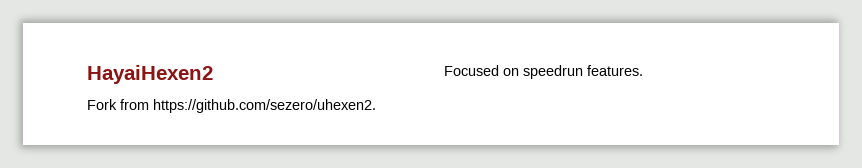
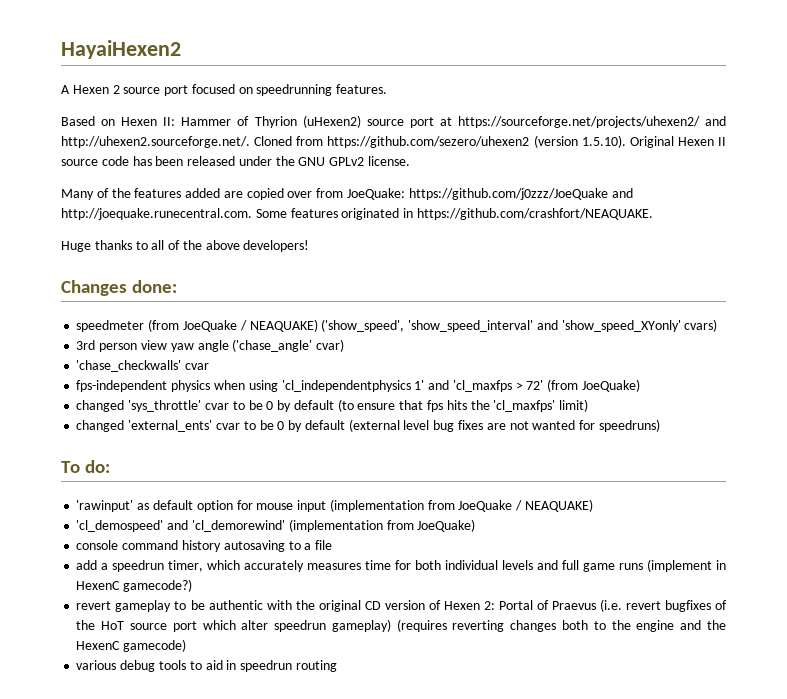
- Fork from https://github.com/sezero/uhexen2. Focused on speedrun features.
+ A Hexen 2 source port focused on speedrunning features.
+ Based on Hexen II: Hammer of Thyrion (uHexen2) source port at https://sourceforge.net/projects/uhexen2/ and http://uhexen2.sourceforge.net/. Cloned from https://github.com/sezero/uhexen2 (version 1.5.10). Original Hexen II source code has been released under the GNU GPLv2 license.
+ Many of the features added are copied over from JoeQuake: https://github.com/j0zzz/JoeQuake and http://joequake.runecentral.com. Some features originated in https://github.com/crashfort/NEAQUAKE.
+ Huge thanks to all of the above developers!
+ Changes done:
+ speedmeter (from JoeQuake / NEAQUAKE) ('show_speed', 'show_speed_interval' and 'show_speed_XYonly' cvars)
+ 3rd person view yaw angle ('chase_angle' cvar)
+ 'chase_checkwalls' cvar
+ fps-independent physics when using 'cl_independentphysics 1' and 'cl_maxfps > 72' (from JoeQuake)
+ changed 'sys_throttle' cvar to be 0 by default (to ensure that fps hits the 'cl_maxfps' limit)
+ changed 'external_ents' cvar to be 0 by default (external level bug fixes are not wanted for speedruns)
+ To do:
+ 'rawinput' as default option for mouse input (implementation from JoeQuake / NEAQUAKE)
+ 'cl_demospeed' and 'cl_demorewind' (implementation from JoeQuake)
+ console command history autosaving to a file
+ add a speedrun timer, which accurately measures time for both individual levels and full game runs (implement in HexenC gamecode?)
+ revert gameplay to be authentic with the original CD version of Hexen 2: Portal of Praevus (i.e. revert bugfixes of the HoT source port which alter speedrun gameplay) (requires reverting changes both to the engine and the HexenC gamecode)
+ various debug tools to aid in speedrun routing

